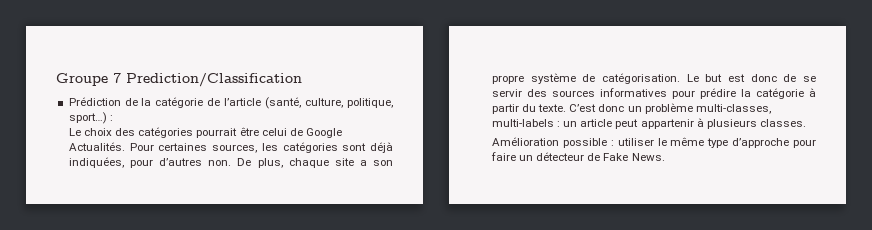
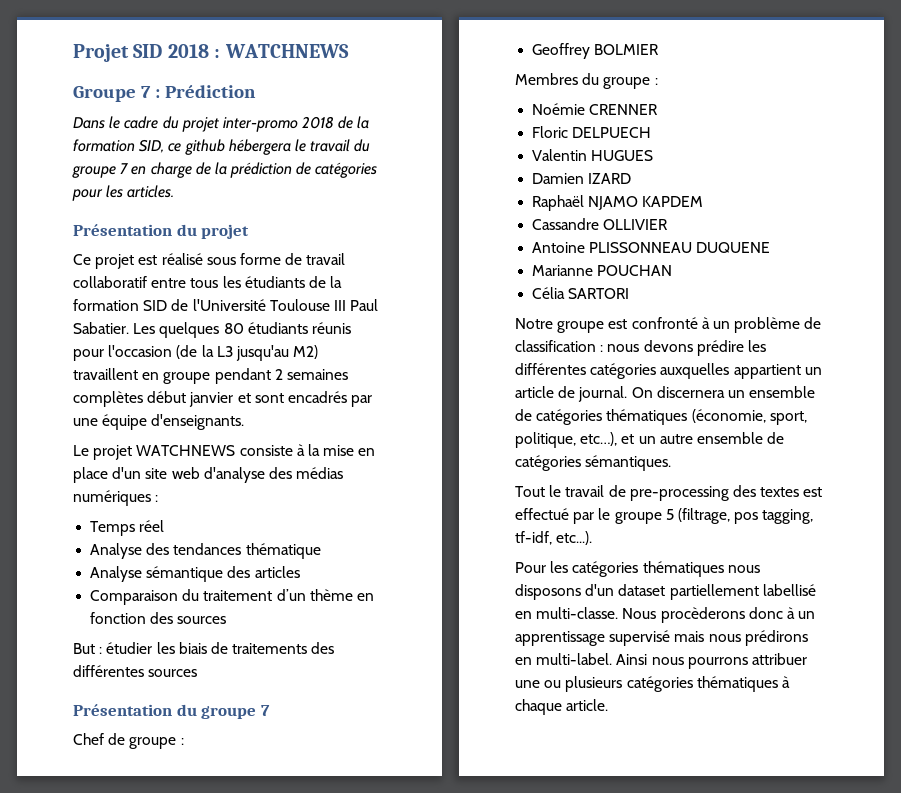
- Groupe 7 Prediction/Classification
- Prédiction de la catégorie de l’article (santé, culture, politique, sport…) :
- Le choix des catégories pourrait être celui de Google Actualités. Pour certaines sources, les catégories sont déjà indiquées, pour d’autres non. De plus, chaque site a son propre système de catégorisation. Le but est donc de se servir des sources informatives pour prédire la catégorie à partir du texte. C’est donc un problème multi-classes, multi-labels : un article peut appartenir à plusieurs classes.
- Amélioration possible : utiliser le même type d’approche pour faire un détecteur de Fake News.
+ Projet SID 2018 : WATCHNEWS
+ Groupe 7 : Prédiction
+ Dans le cadre du projet inter-promo 2018 de la formation SID, ce github hébergera le travail du groupe 7 en charge de la prédiction de catégories pour les articles.
+ Présentation du projet
+ Ce projet est réalisé sous forme de travail collaboratif entre tous les étudiants de la formation SID de l'Université Toulouse III Paul Sabatier. Les quelques 80 étudiants réunis pour l'occasion (de la L3 jusqu'au M2) travaillent en groupe pendant 2 semaines complètes début janvier et sont encadrés par une équipe d'enseignants.
+ Le projet WATCHNEWS consiste à la mise en place d'un site web d'analyse des médias numériques :
+ Temps réel
+ Analyse des tendances thématique
+ Analyse sémantique des articles
+ Comparaison du traitement d’un thème en fonction des sources
+ But : étudier les biais de traitements des différentes sources
+ Présentation du groupe 7
+ Chef de groupe :
+ Geoffrey BOLMIER
+ Membres du groupe :
+ Noémie CRENNER
+ Floric DELPUECH
+ Valentin HUGUES
+ Damien IZARD
+ Raphaël NJAMO KAPDEM
+ Cassandre OLLIVIER
+ Antoine PLISSONNEAU DUQUENE
+ Marianne POUCHAN
+ Célia SARTORI
+ Notre groupe est confronté à un problème de classification : nous devons prédire les différentes catégories auxquelles appartient un article de journal. On discernera un ensemble de catégories thématiques (économie, sport, politique, etc…), et un autre ensemble de catégories sémantiques.
+ Tout le travail de pre-processing des textes est effectué par le groupe 5 (filtrage, pos tagging, tf-idf, etc...).
+ Pour les catégories thématiques nous disposons d'un dataset partiellement labellisé en multi-classe. Nous procèderons donc à un apprentissage supervisé mais nous prédirons en multi-label. Ainsi nous pourrons attribuer une ou plusieurs catégories thématiques à chaque article.

